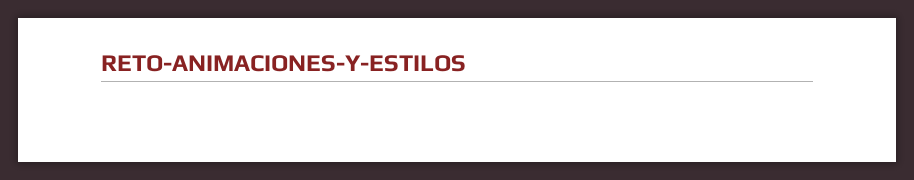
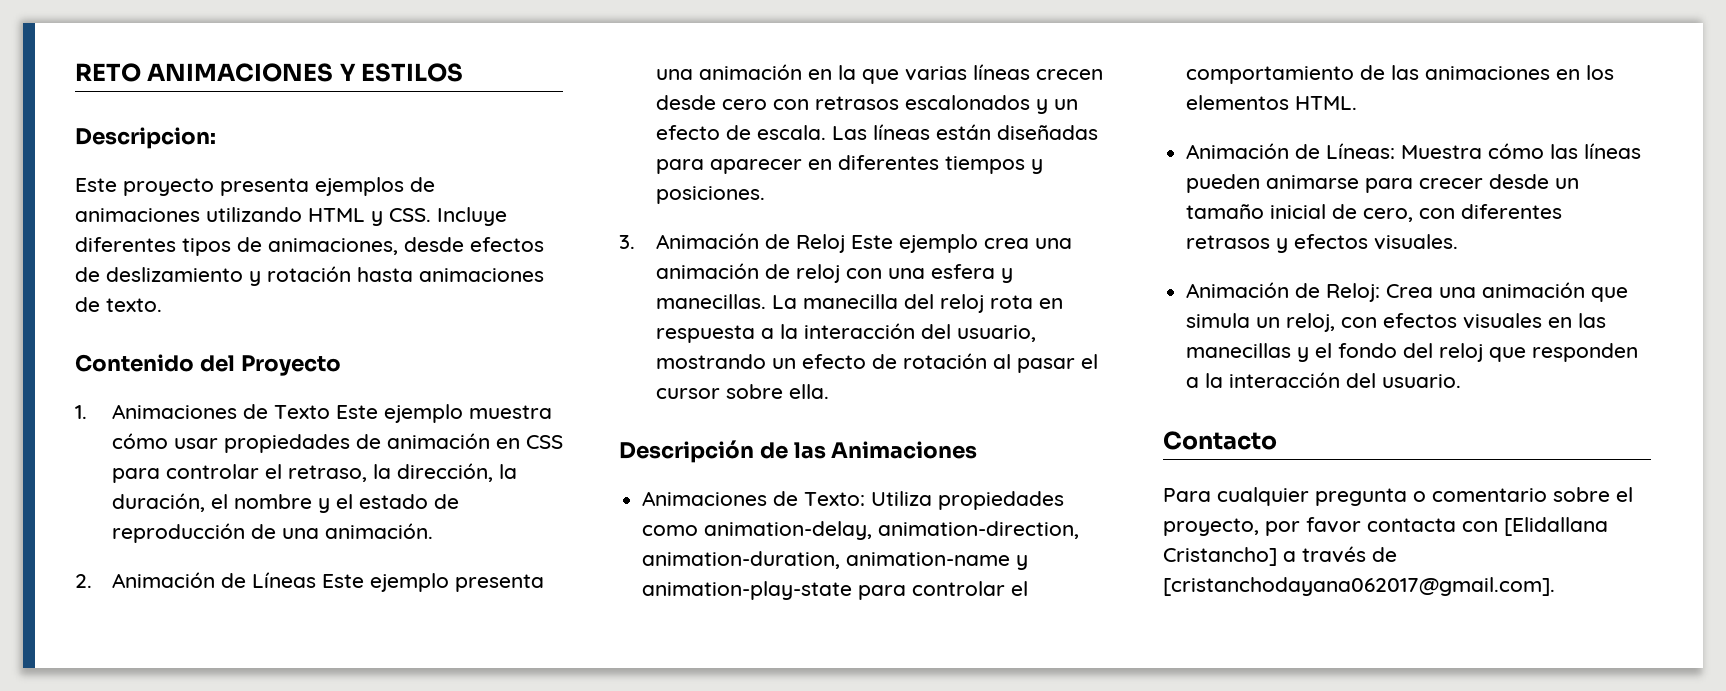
- RETO-ANIMACIONES-Y-ESTILOS
+ RETO ANIMACIONES Y ESTILOS
+ Descripcion:
+ Este proyecto presenta ejemplos de animaciones utilizando HTML y CSS. Incluye diferentes tipos de animaciones, desde efectos de deslizamiento y rotación hasta animaciones de texto.
+ Contenido del Proyecto
+ 1. Animaciones de Texto Este ejemplo muestra cómo usar propiedades de animación en CSS para controlar el retraso, la dirección, la duración, el nombre y el estado de reproducción de una animación.
+ 2. Animación de Líneas Este ejemplo presenta una animación en la que varias líneas crecen desde cero con retrasos escalonados y un efecto de escala. Las líneas están diseñadas para aparecer en diferentes tiempos y posiciones.
+ 3. Animación de Reloj Este ejemplo crea una animación de reloj con una esfera y manecillas. La manecilla del reloj rota en respuesta a la interacción del usuario, mostrando un efecto de rotación al pasar el cursor sobre ella.
+ Descripción de las Animaciones
+ Animaciones de Texto: Utiliza propiedades como animation-delay, animation-direction, animation-duration, animation-name y animation-play-state para controlar el comportamiento de las animaciones en los elementos HTML.
+ Animación de Líneas: Muestra cómo las líneas pueden animarse para crecer desde un tamaño inicial de cero, con diferentes retrasos y efectos visuales.
+ Animación de Reloj: Crea una animación que simula un reloj, con efectos visuales en las manecillas y el fondo del reloj que responden a la interacción del usuario.
+ Contacto
+ Para cualquier pregunta o comentario sobre el proyecto, por favor contacta con [Elidallana Cristancho] a través de [cristanchodayana062017@gmail.com].

